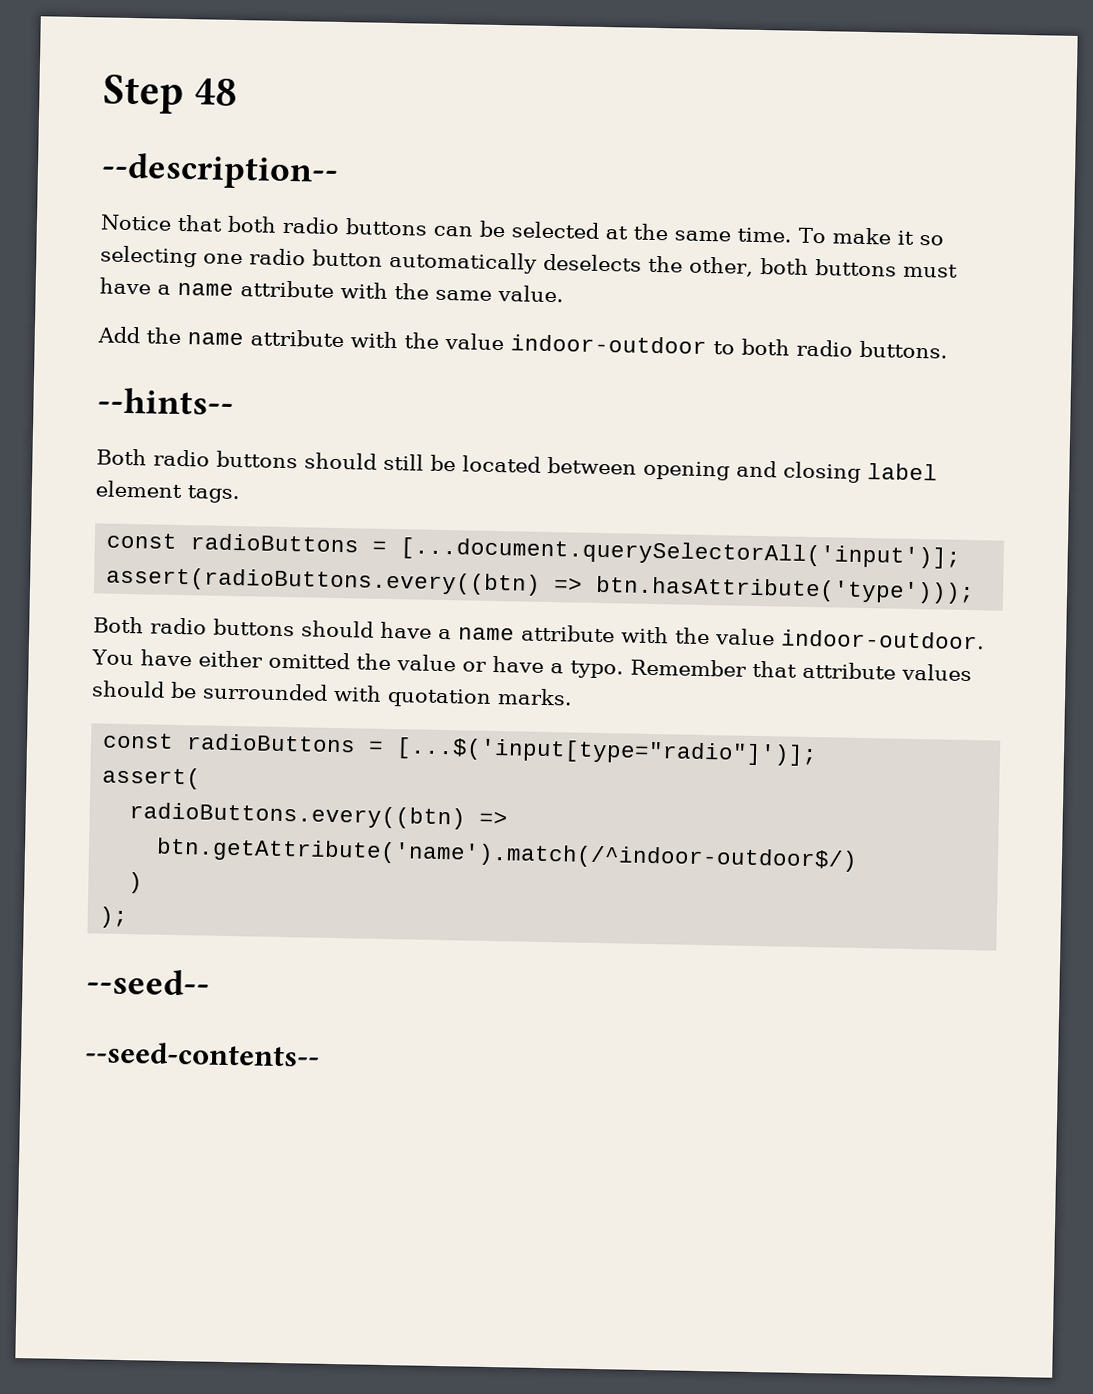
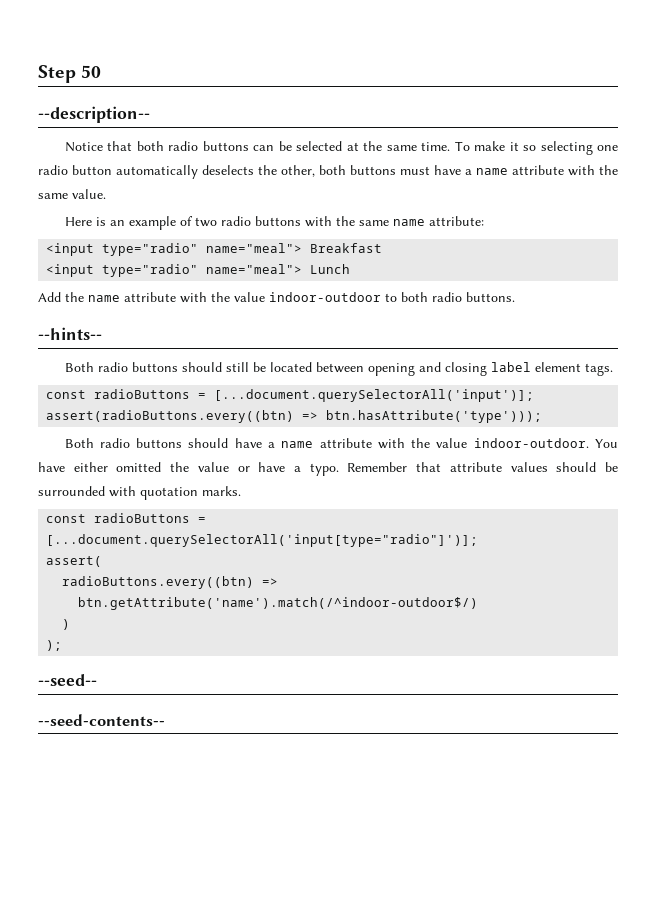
- Step 48
+ Step 50
+ Here is an example of two radio buttons with the same name attribute:
+ <input type="radio" name="meal"> Breakfast
+ <input type="radio" name="meal"> Lunch
- const radioButtons = [...$('input[type="radio"]')];
+ const radioButtons = [...document.querySelectorAll('input[type="radio"]')];

